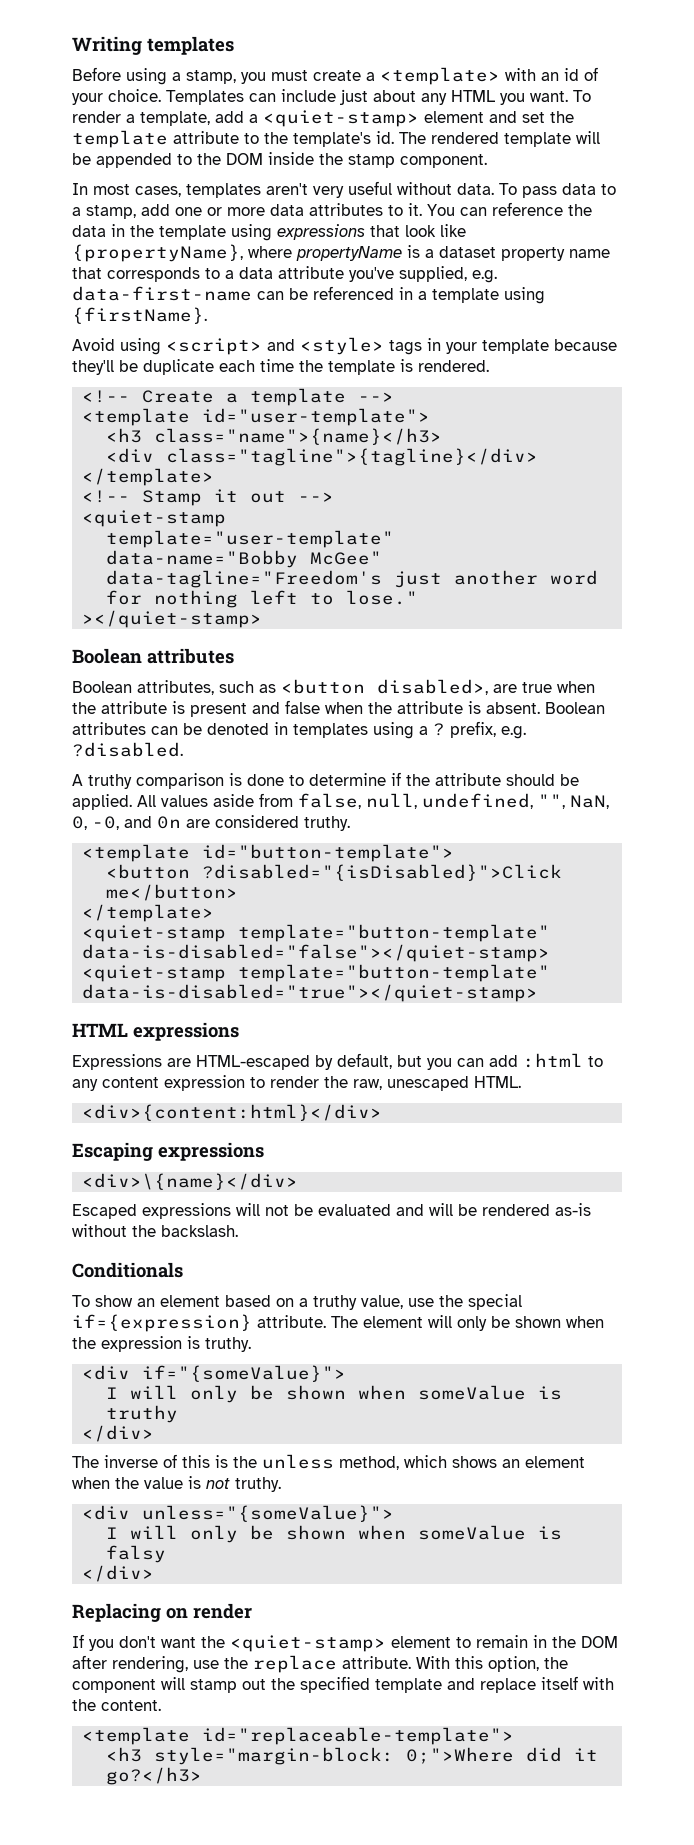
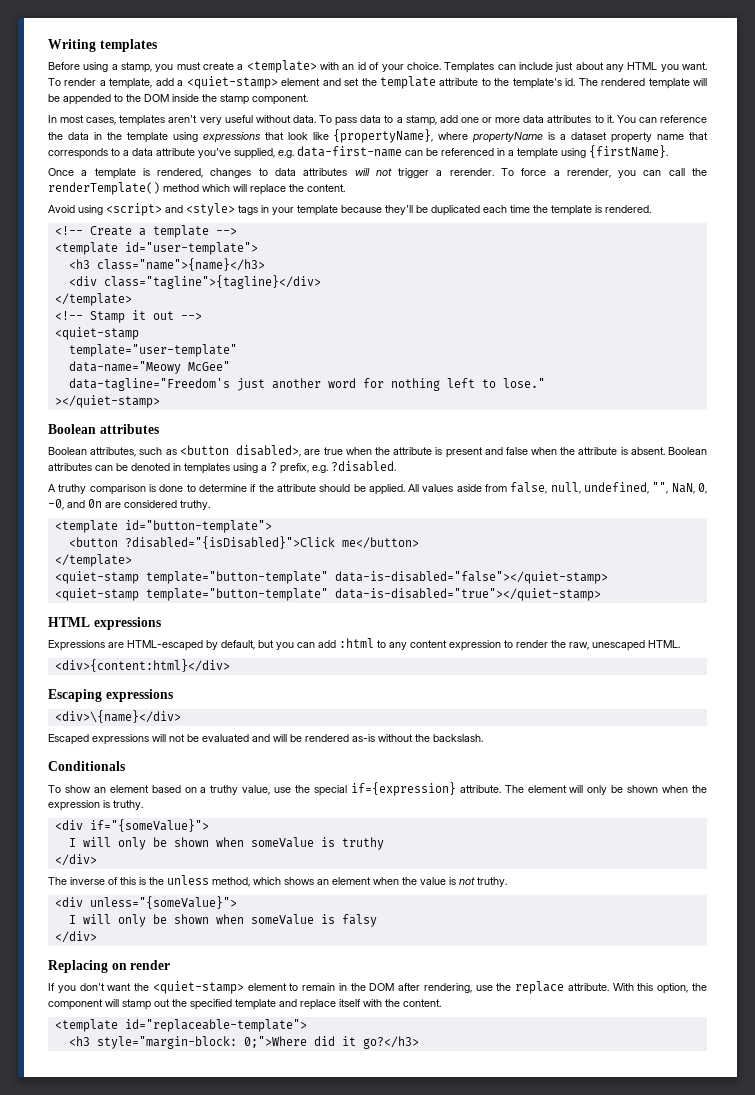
+ Once a template is rendered, changes to data attributes will not trigger a rerender. To force a rerender, you can call the renderTemplate() method which will replace the content.
- Avoid using <script> and <style> tags in your template because they'll be duplicate each time the template is rendered.
+ Avoid using <script> and <style> tags in your template because they'll be duplicated each time the template is rendered.
- data-name="Bobby McGee"
+ data-name="Meowy McGee"

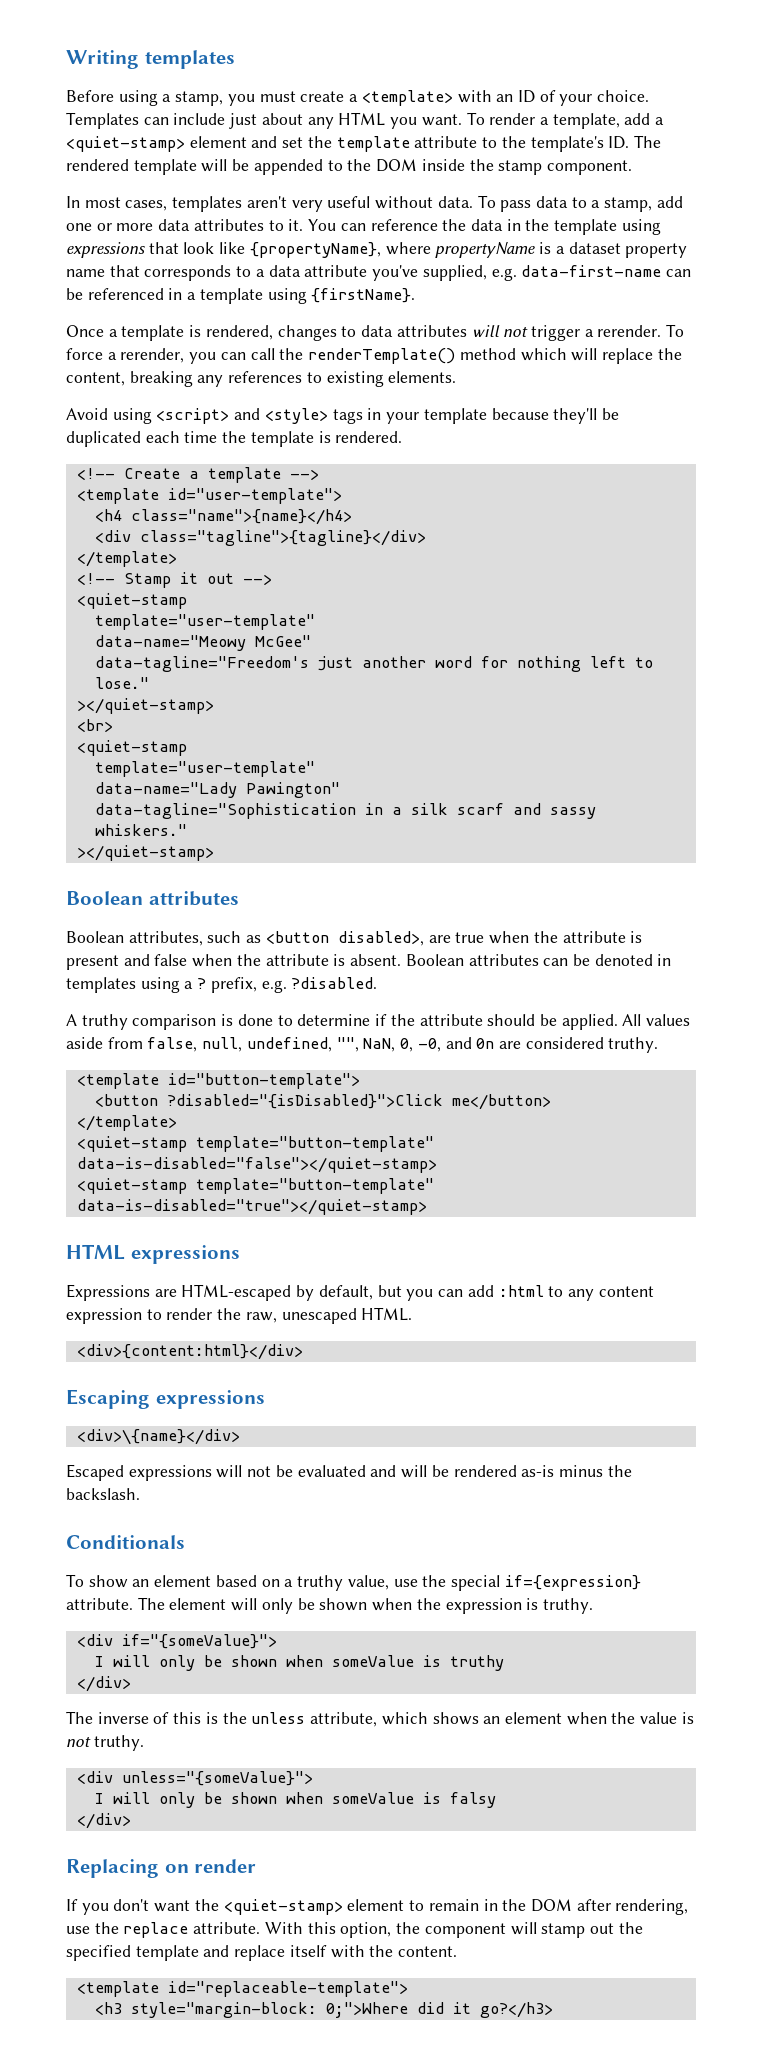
- Before using a stamp, you must create a <template> with an id of your choice.
+ Before using a stamp, you must create a <template> with an ID of your choice.
- To render a template, add a <quiet-stamp> element and set the template attribute to the template's id. The rendered template will be appended to the DOM inside the stamp component.
+ To render a template, add a <quiet-stamp> element and set the template attribute to the template's ID. The rendered template will be appended to the DOM inside the stamp component.
- To force a rerender, you can call the renderTemplate() method which will replace the content.
+ To force a rerender, you can call the renderTemplate() method which will replace the content, breaking any references to existing elements.
- <h3 class="name">{name}</h3>
+ <h4 class="name">{name}</h4>
+ <br>
+ <quiet-stamp
+ template="user-template"
+ data-name="Lady Pawington"
+ data-tagline="Sophistication in a silk scarf and sassy whiskers."
+ ></quiet-stamp>
- Escaped expressions will not be evaluated and will be rendered as-is without the backslash.
+ Escaped expressions will not be evaluated and will be rendered as-is minus the backslash.
- The inverse of this is the unless method, which shows an element when the value is not truthy.
+ The inverse of this is the unless attribute, which shows an element when the value is not truthy.

